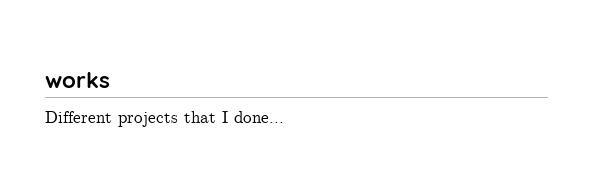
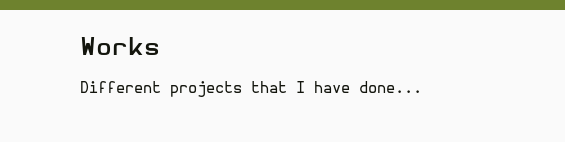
- works
+ Works
- Different projects that I done...
+ Different projects that I have done...

